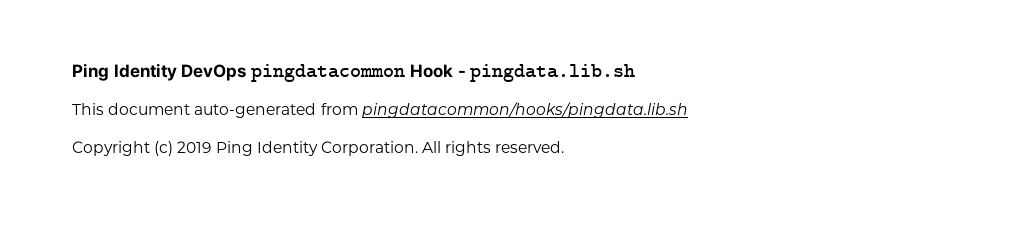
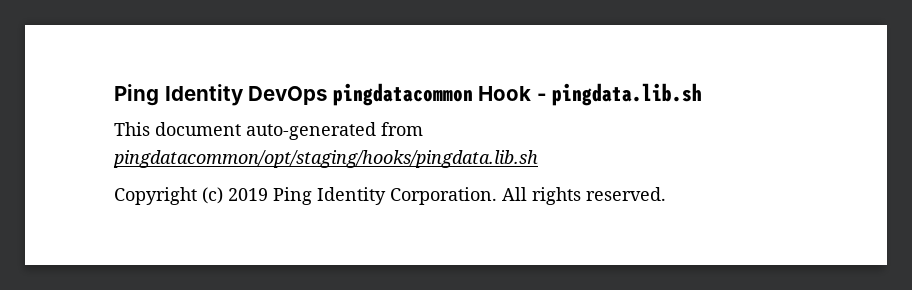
- This document auto-generated from pingdatacommon/hooks/pingdata.lib.sh
+ This document auto-generated from pingdatacommon/opt/staging/hooks/pingdata.lib.sh

